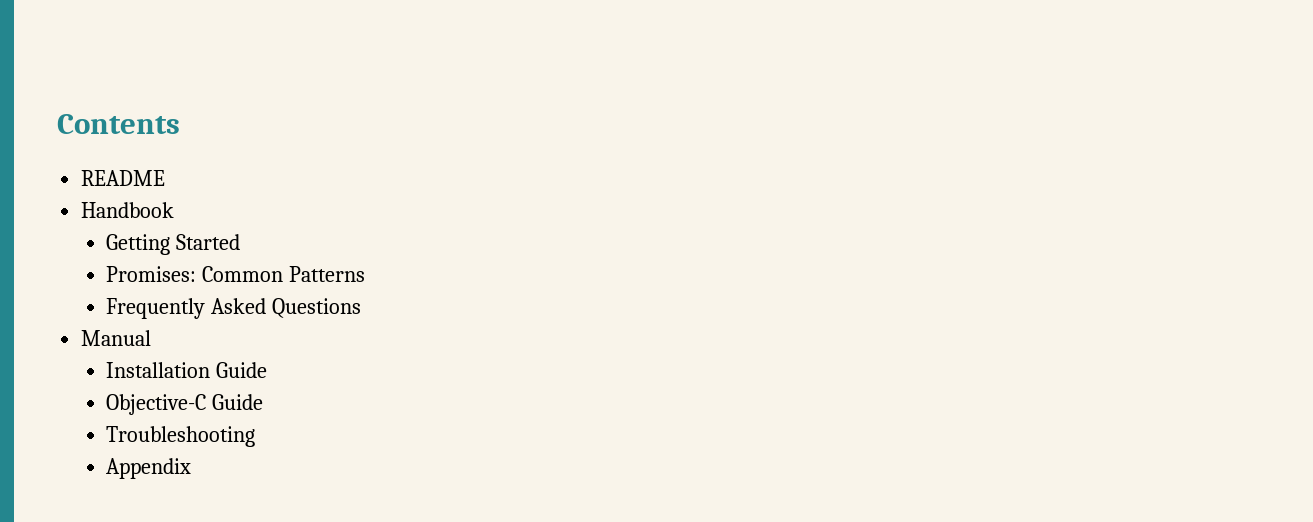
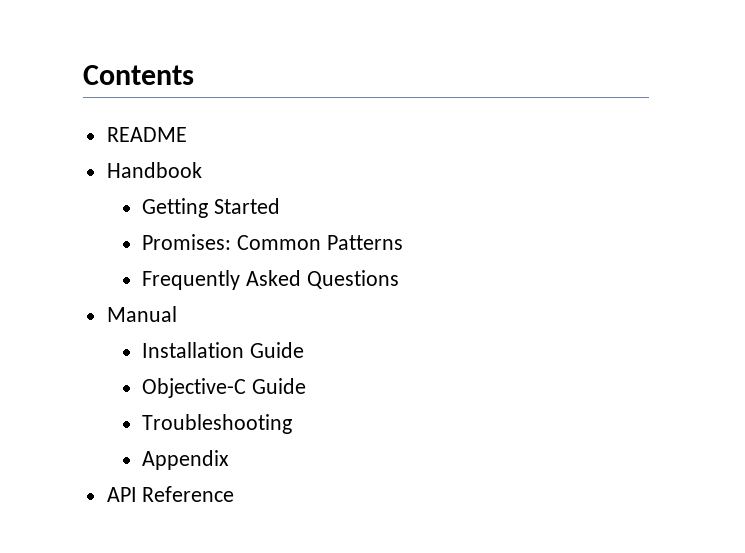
+ API Reference

